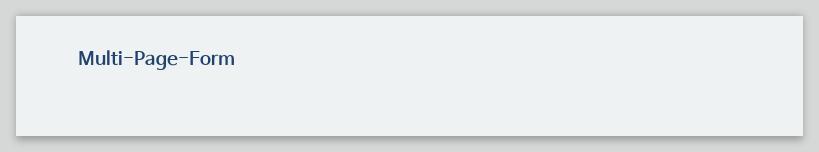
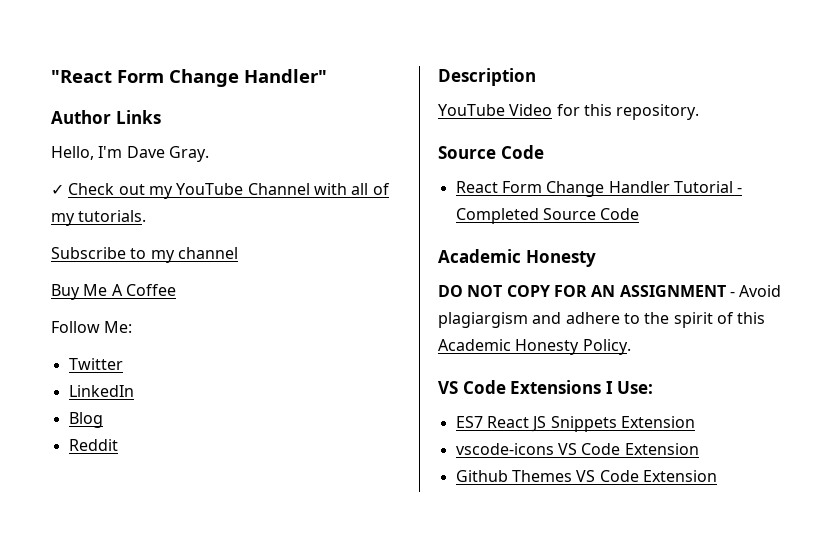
- Multi-Page-Form
+ "React Form Change Handler"
+ Author Links
+ Hello, I'm Dave Gray.
+ ✓ Check out my YouTube Channel with all of my tutorials.
+ Subscribe to my channel
+ Buy Me A Coffee
+ Follow Me:
+ Twitter
+ LinkedIn
+ Blog
+ Reddit
+ Description
+ YouTube Video for this repository.
+ Source Code
+ React Form Change Handler Tutorial - Completed Source Code
+ Academic Honesty
+ DO NOT COPY FOR AN ASSIGNMENT - Avoid plagiargism and adhere to the spirit of this Academic Honesty Policy.
+ VS Code Extensions I Use:
+ ES7 React JS Snippets Extension
+ vscode-icons VS Code Extension
+ Github Themes VS Code Extension

